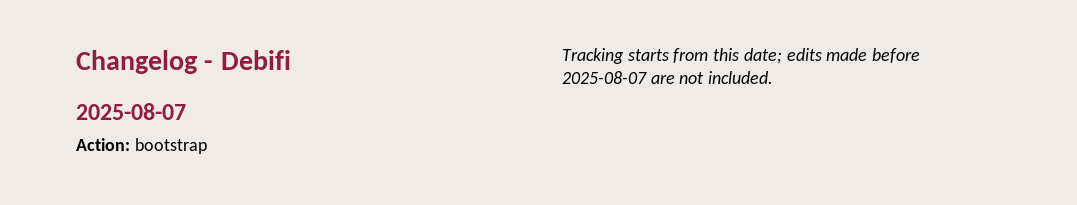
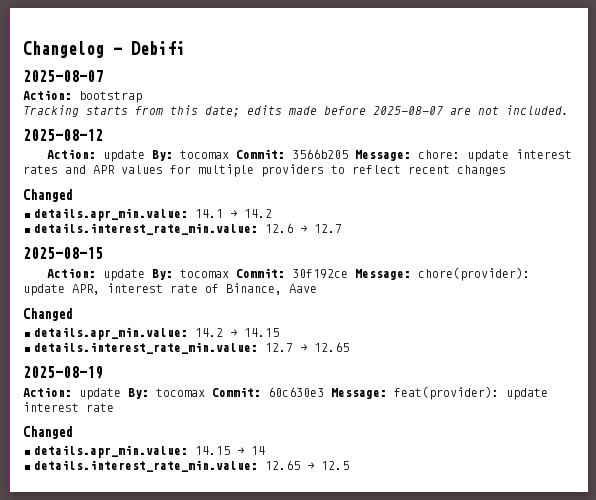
+ 2025-08-12
+ Action: update By: tocomax Commit: 3566b205 Message: chore: update interest rates and APR values for multiple providers to reflect recent changes
+ Changed
+ details.apr_min.value: 14.1 → 14.2
+ details.interest_rate_min.value: 12.6 → 12.7
+ 2025-08-15
+ Action: update By: tocomax Commit: 30f192ce Message: chore(provider): update APR, interest rate of Binance, Aave
+ Changed
+ details.apr_min.value: 14.2 → 14.15
+ details.interest_rate_min.value: 12.7 → 12.65
+ 2025-08-19
+ Action: update By: tocomax Commit: 60c630e3 Message: feat(provider): update interest rate
+ Changed
+ details.apr_min.value: 14.15 → 14
+ details.interest_rate_min.value: 12.65 → 12.5

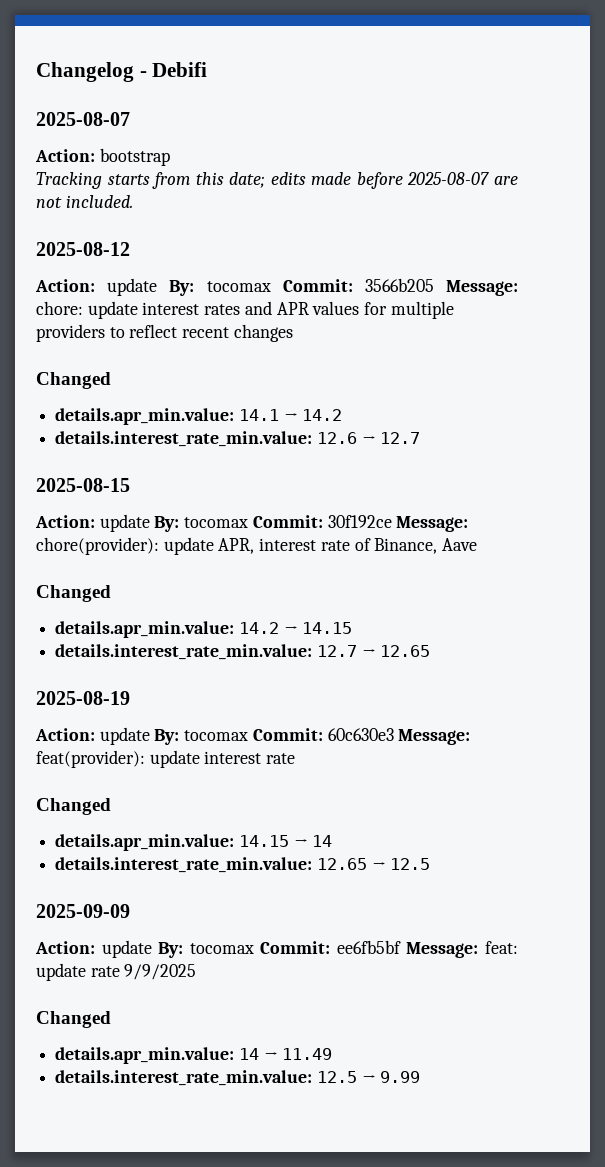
+ 2025-09-09
+ Action: update By: tocomax Commit: ee6fb5bf Message: feat: update rate 9/9/2025
+ Changed
+ details.apr_min.value: 14 → 11.49
+ details.interest_rate_min.value: 12.5 → 9.99

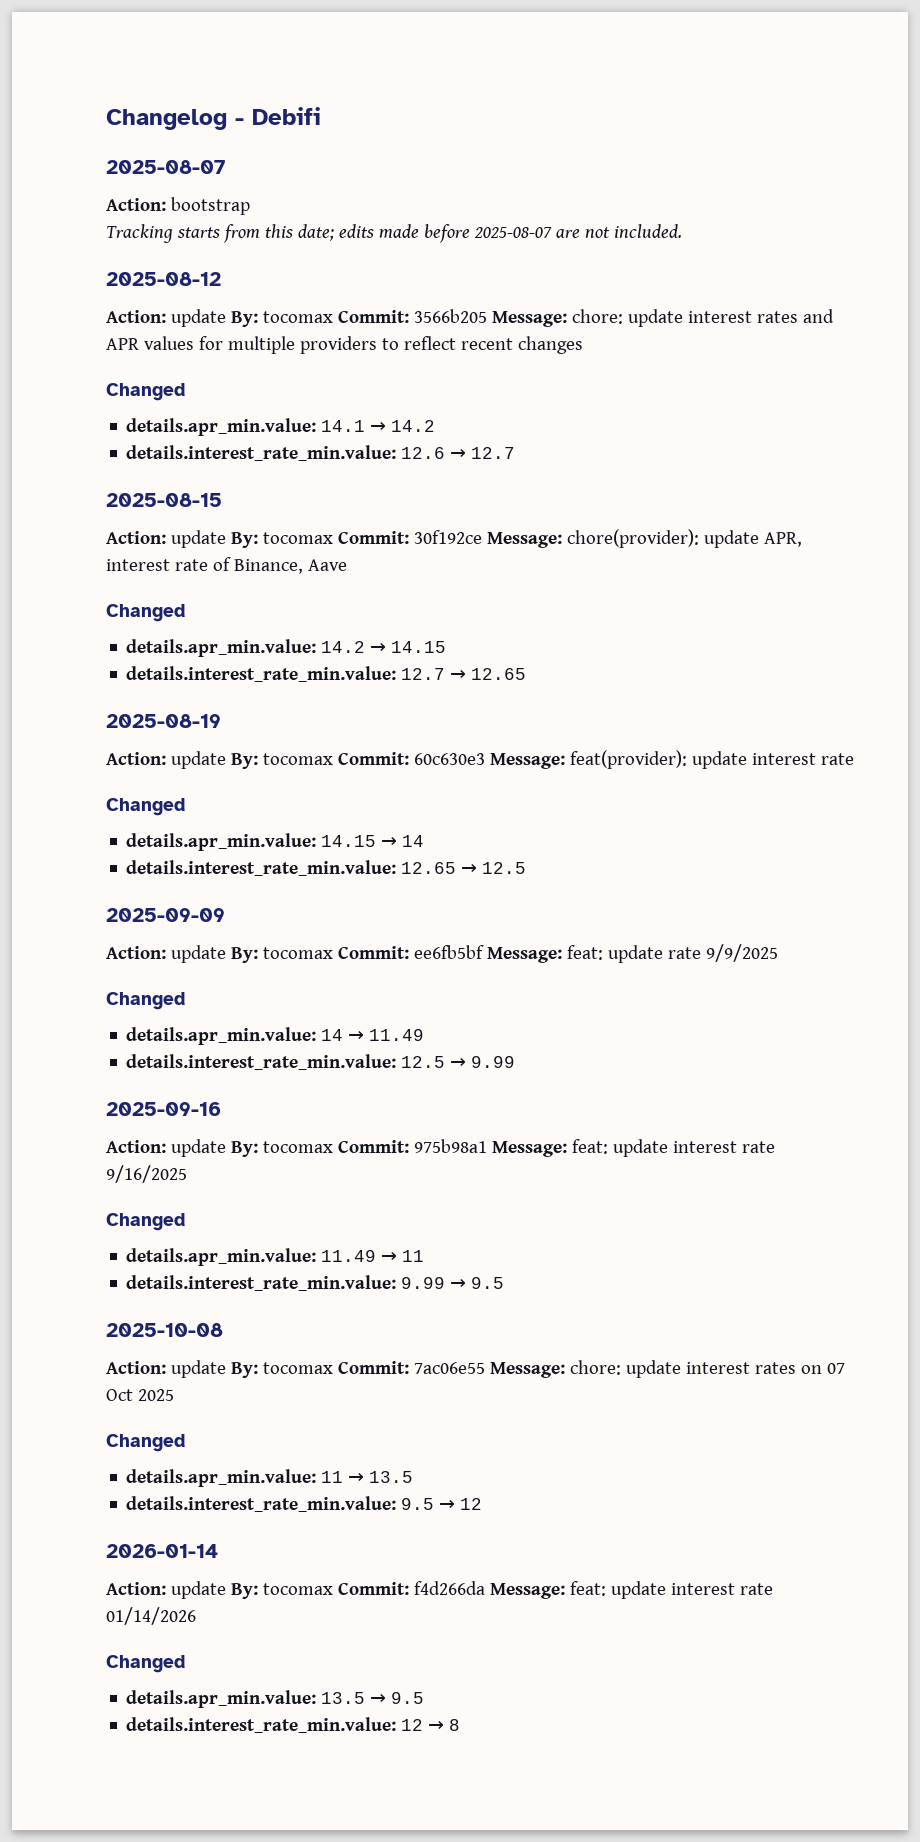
+ 2025-09-16
+ Action: update By: tocomax Commit: 975b98a1 Message: feat: update interest rate 9/16/2025
+ Changed
+ details.apr_min.value: 11.49 → 11
+ details.interest_rate_min.value: 9.99 → 9.5
+ 2025-10-08
+ Action: update By: tocomax Commit: 7ac06e55 Message: chore: update interest rates on 07 Oct 2025
+ Changed
+ details.apr_min.value: 11 → 13.5
+ details.interest_rate_min.value: 9.5 → 12
+ 2026-01-14
+ Action: update By: tocomax Commit: f4d266da Message: feat: update interest rate 01/14/2026
+ Changed
+ details.apr_min.value: 13.5 → 9.5
+ details.interest_rate_min.value: 12 → 8

